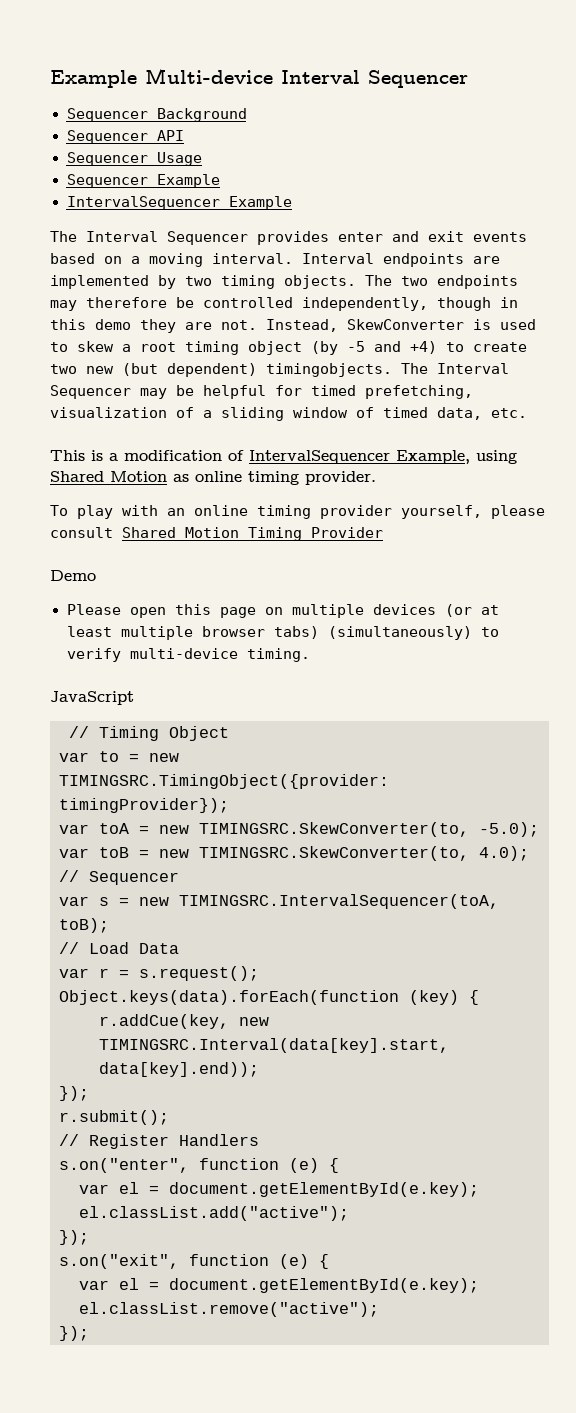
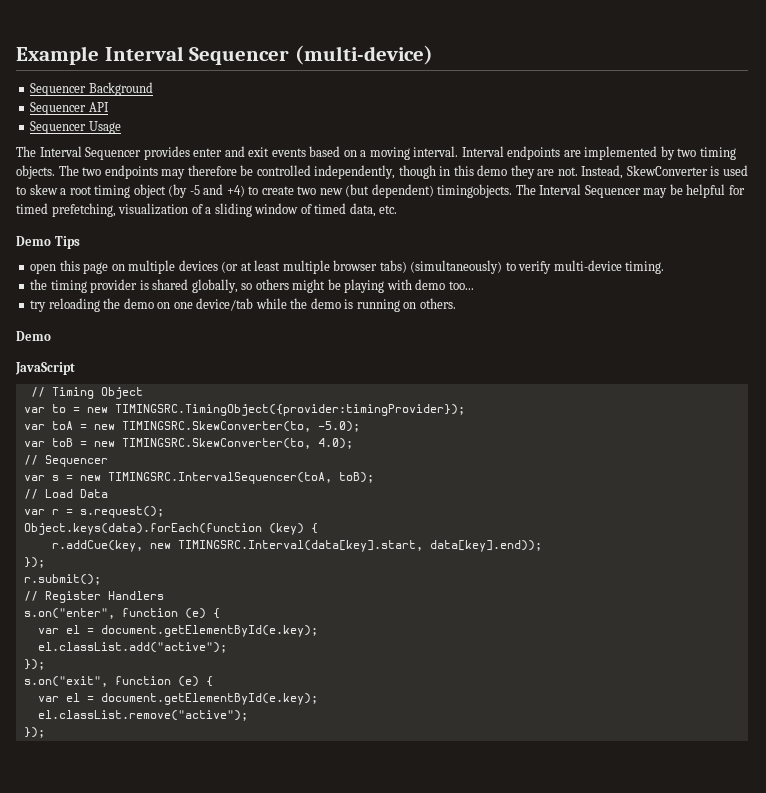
- Example Multi-device Interval Sequencer
+ Example Interval Sequencer (multi-device)
- Sequencer Example
- IntervalSequencer Example
- This is a modification of IntervalSequencer Example, using Shared Motion as online timing provider.
- To play with an online timing provider yourself, please consult Shared Motion Timing Provider
- Demo
- Please open this page on multiple devices (or at least multiple browser tabs) (simultaneously) to verify multi-device timing.
+ Demo Tips
+ open this page on multiple devices (or at least multiple browser tabs) (simultaneously) to verify multi-device timing.
+ the timing provider is shared globally, so others might be playing with demo too...
+ try reloading the demo on one device/tab while the demo is running on others.
+ Demo

